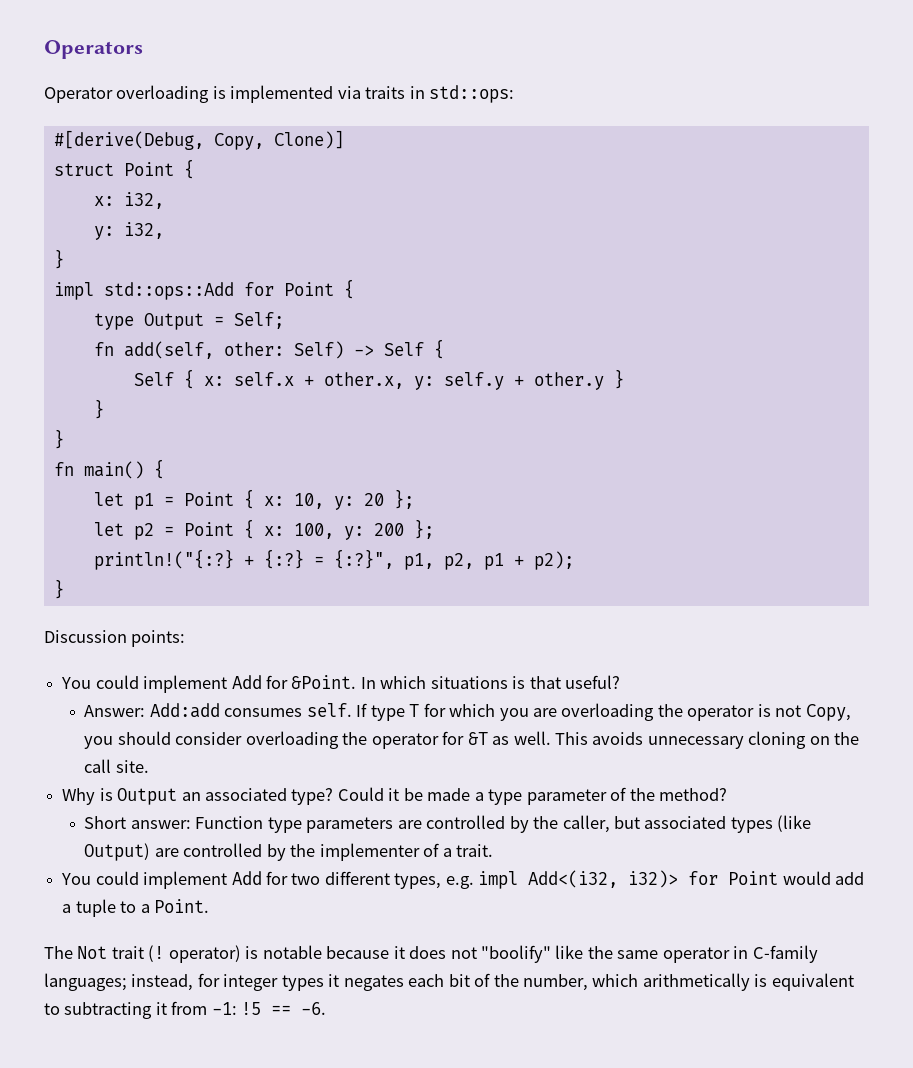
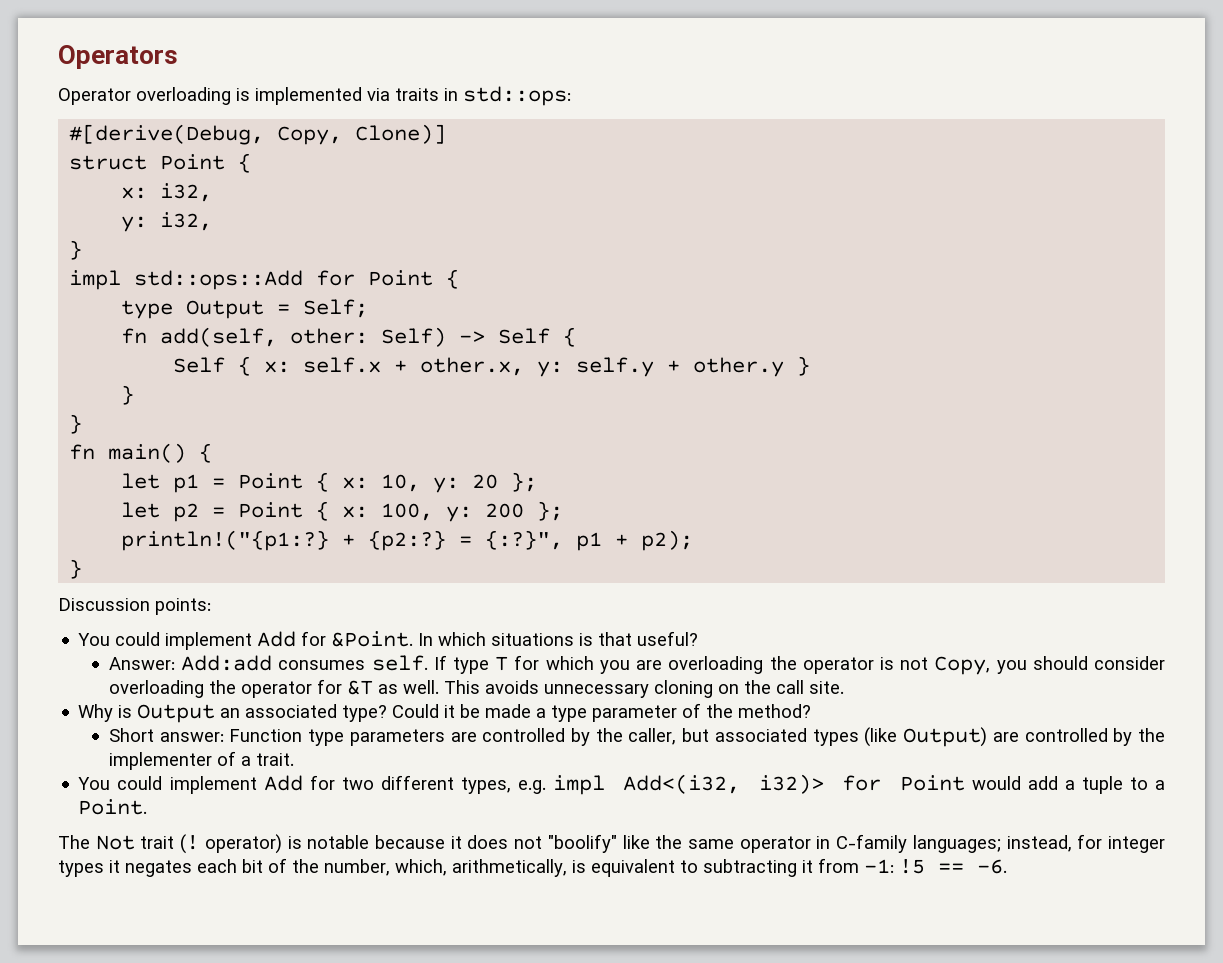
- println!("{:?} + {:?} = {:?}", p1, p2, p1 + p2);
+ println!("{p1:?} + {p2:?} = {:?}", p1 + p2);
- The Not trait (! operator) is notable because it does not "boolify" like the same operator in C-family languages; instead, for integer types it negates each bit of the number, which arithmetically is equivalent to subtracting it from -1: !5 == -6.
+ The Not trait (! operator) is notable because it does not "boolify" like the same operator in C-family languages; instead, for integer types it negates each bit of the number, which, arithmetically, is equivalent to subtracting it from -1: !5 == -6.

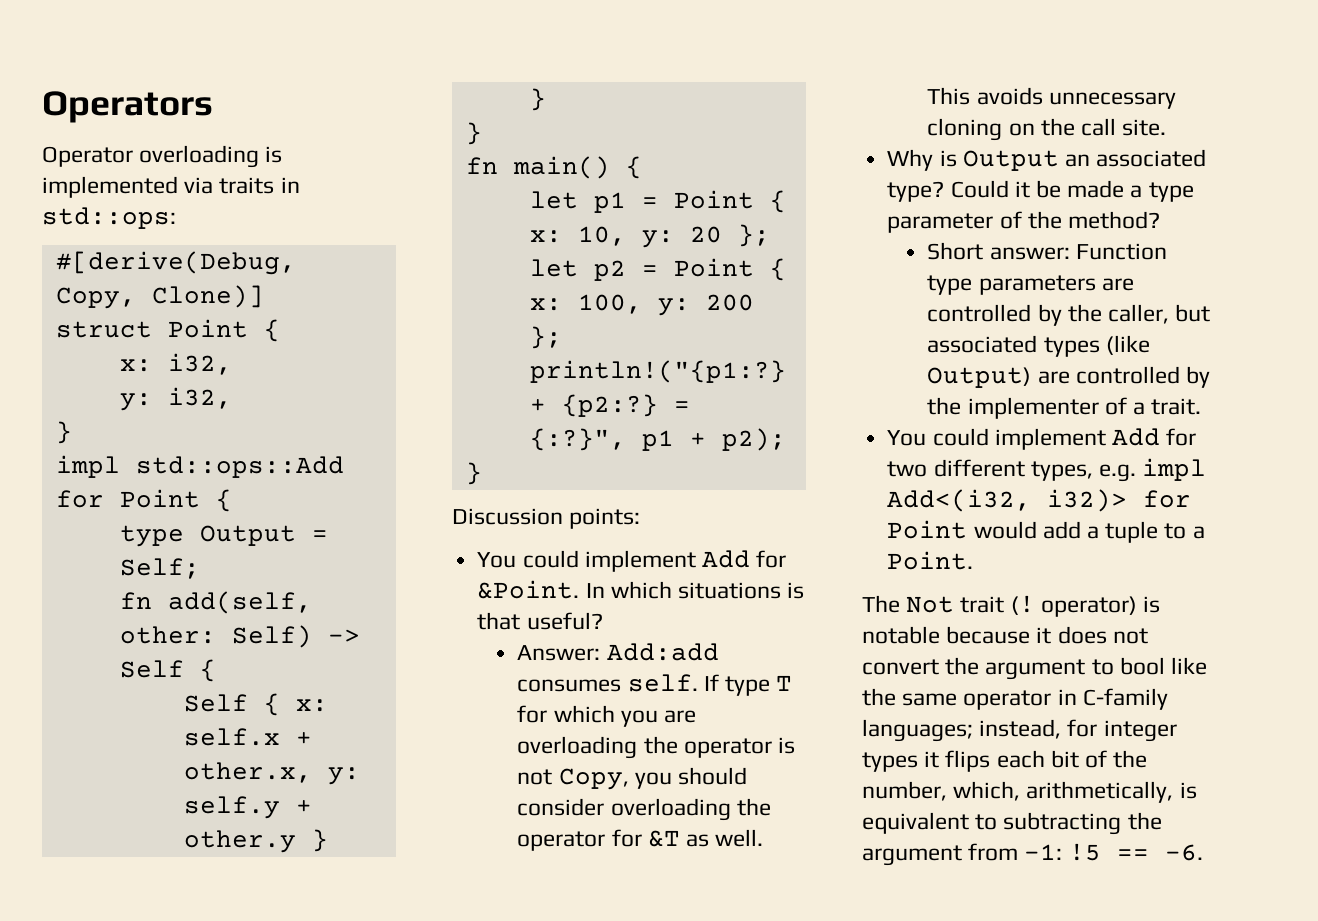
- The Not trait (! operator) is notable because it does not "boolify" like the same operator in C-family languages; instead, for integer types it negates each bit of the number, which, arithmetically, is equivalent to subtracting it from -1: !5 == -6.
+ The Not trait (! operator) is notable because it does not convert the argument to bool like the same operator in C-family languages; instead, for integer types it flips each bit of the number, which, arithmetically, is equivalent to subtracting the argument from -1: !5 == -6.

